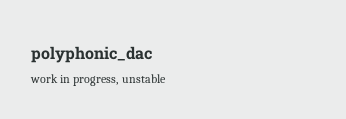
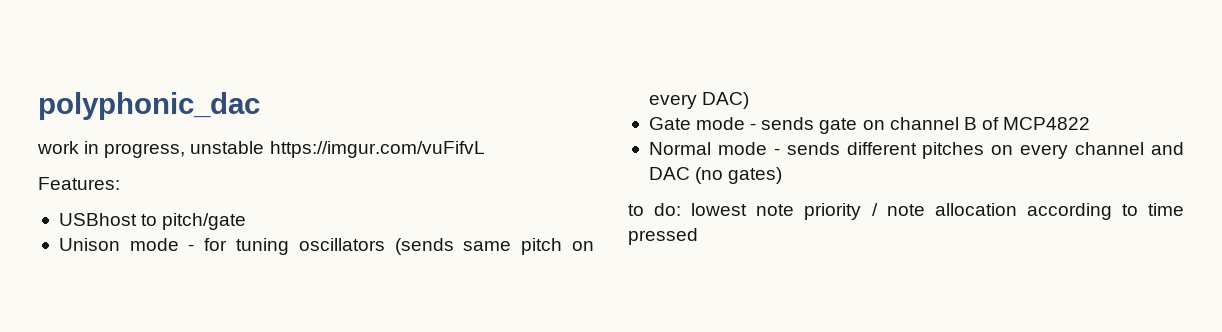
- work in progress, unstable
+ work in progress, unstable https://imgur.com/vuFifvL
+ Features:
+ USBhost to pitch/gate
+ Unison mode - for tuning oscillators (sends same pitch on every DAC)
+ Gate mode - sends gate on channel B of MCP4822
+ Normal mode - sends different pitches on every channel and DAC (no gates)
+ to do: lowest note priority / note allocation according to time pressed

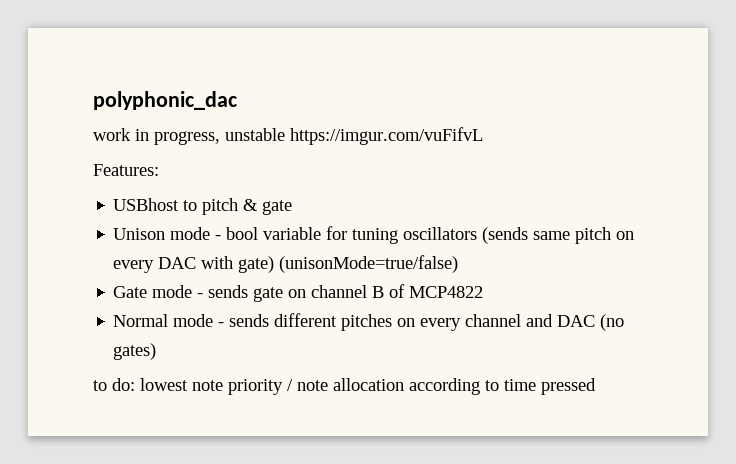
- USBhost to pitch/gate
+ USBhost to pitch & gate
- Unison mode - for tuning oscillators (sends same pitch on every DAC)
+ Unison mode - bool variable for tuning oscillators (sends same pitch on every DAC with gate) (unisonMode=true/false)

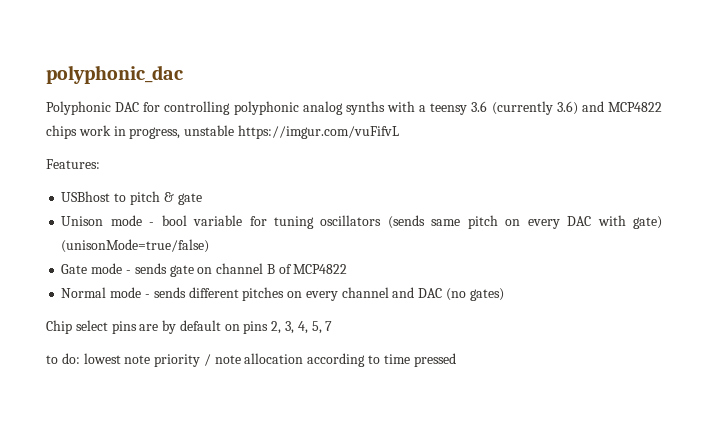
- work in progress, unstable https://imgur.com/vuFifvL
+ Polyphonic DAC for controlling polyphonic analog synths with a teensy 3.6 (currently 3.6) and MCP4822 chips work in progress, unstable https://imgur.com/vuFifvL
+ Chip select pins are by default on pins 2, 3, 4, 5, 7

